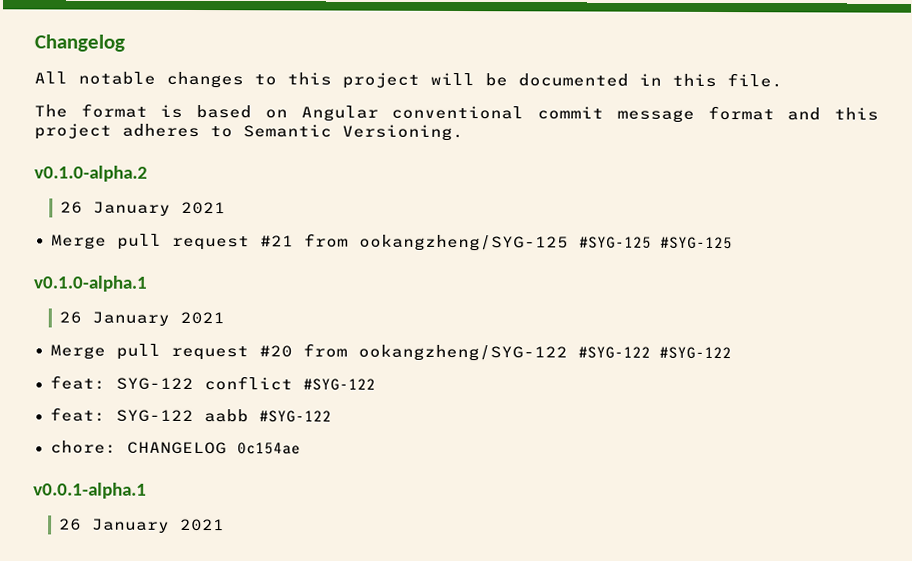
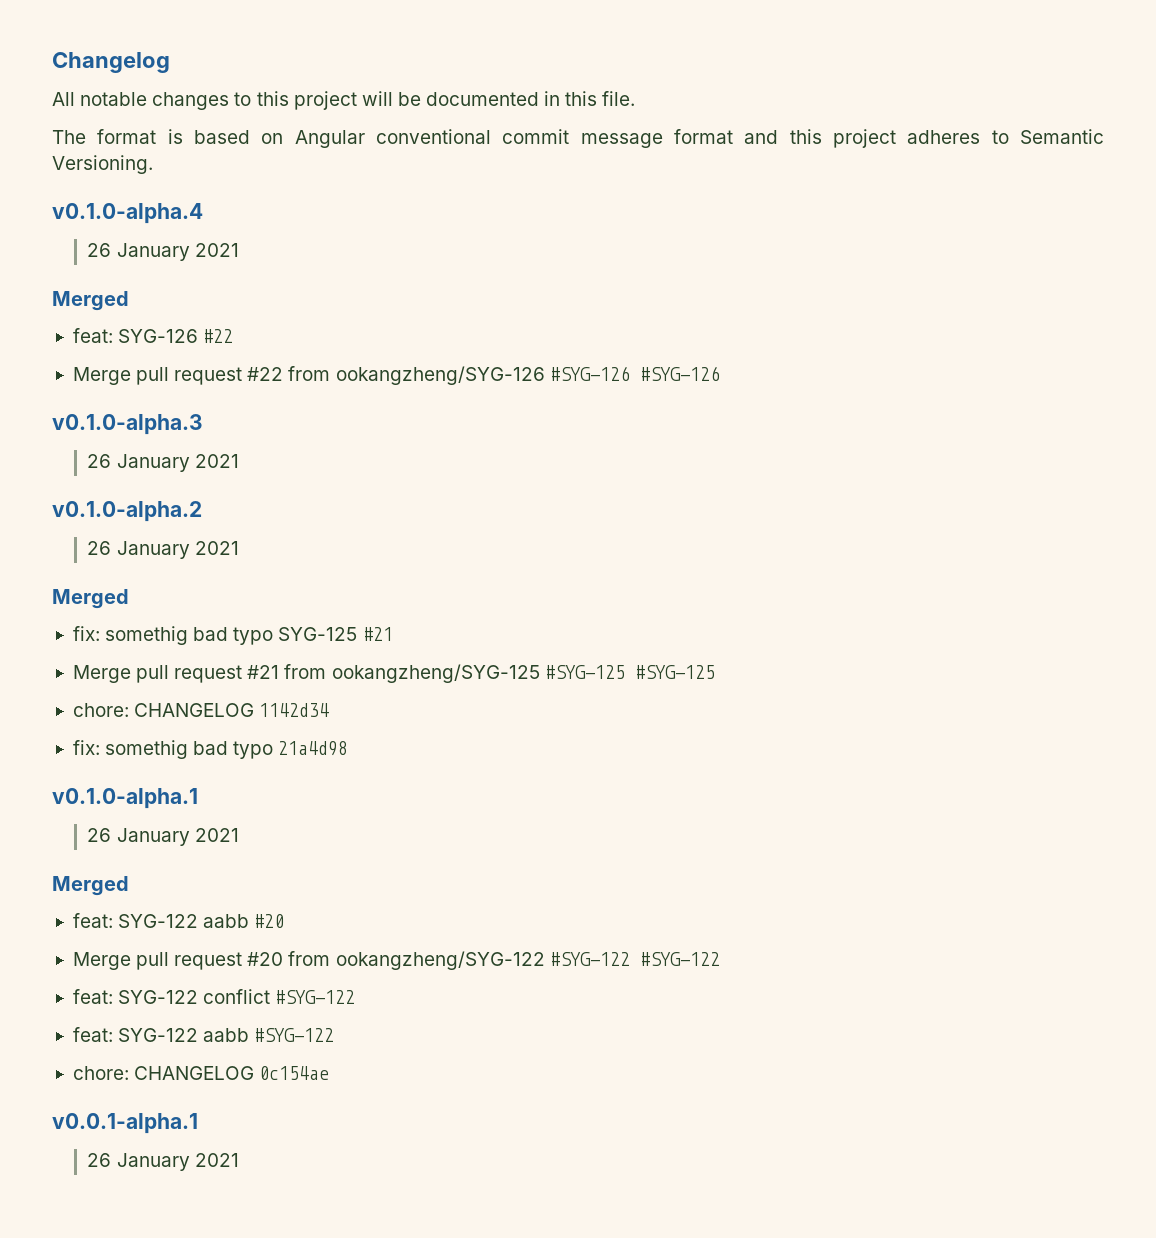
+ v0.1.0-alpha.4
+ 26 January 2021
+ Merged
+ feat: SYG-126 #22
+ Merge pull request #22 from ookangzheng/SYG-126 #SYG-126 #SYG-126
+ v0.1.0-alpha.3
+ 26 January 2021
  v0.1.0-alpha.2
  26 January 2021
+ Merged
+ fix: somethig bad typo SYG-125 #21
+ chore: CHANGELOG 1142d34
+ fix: somethig bad typo 21a4d98
  v0.1.0-alpha.1
  26 January 2021
+ Merged
+ feat: SYG-122 aabb #20

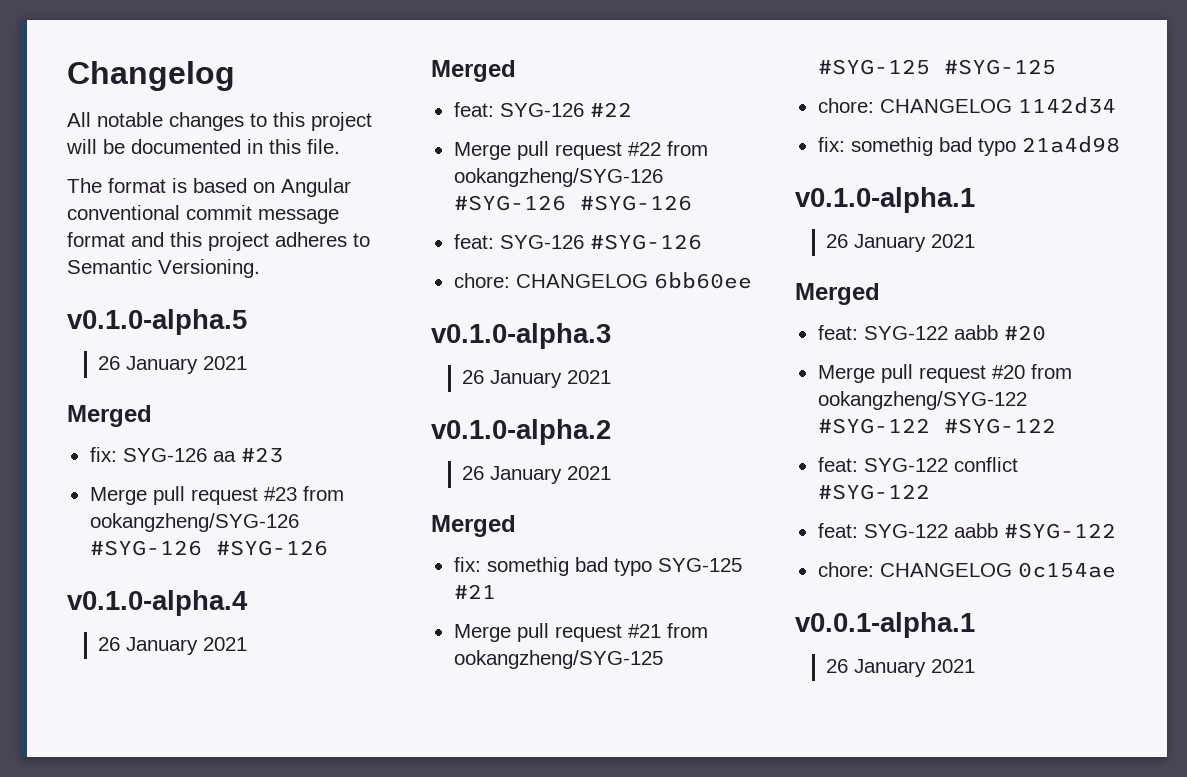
+ v0.1.0-alpha.5
+ 26 January 2021
+ Merged
+ fix: SYG-126 aa #23
+ Merge pull request #23 from ookangzheng/SYG-126 #SYG-126 #SYG-126
+ feat: SYG-126 #SYG-126
+ chore: CHANGELOG 6bb60ee

